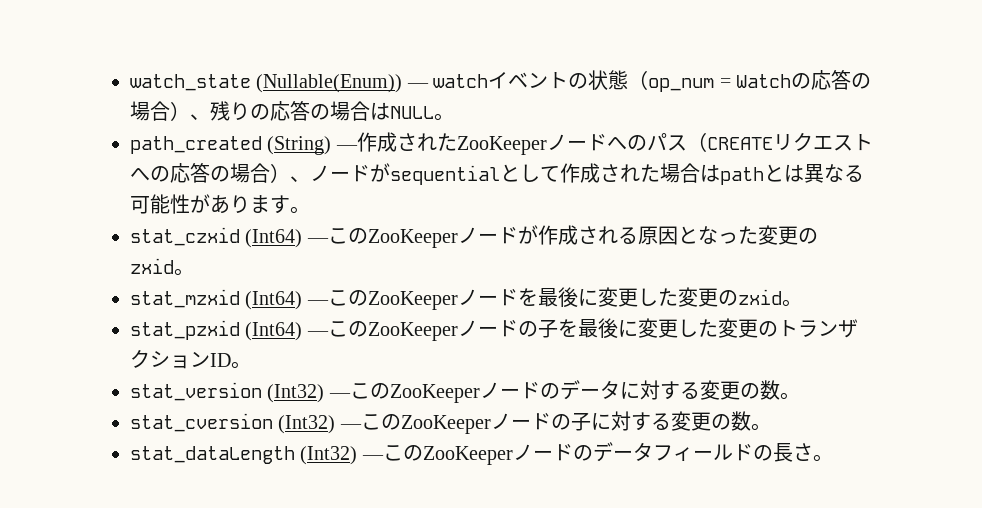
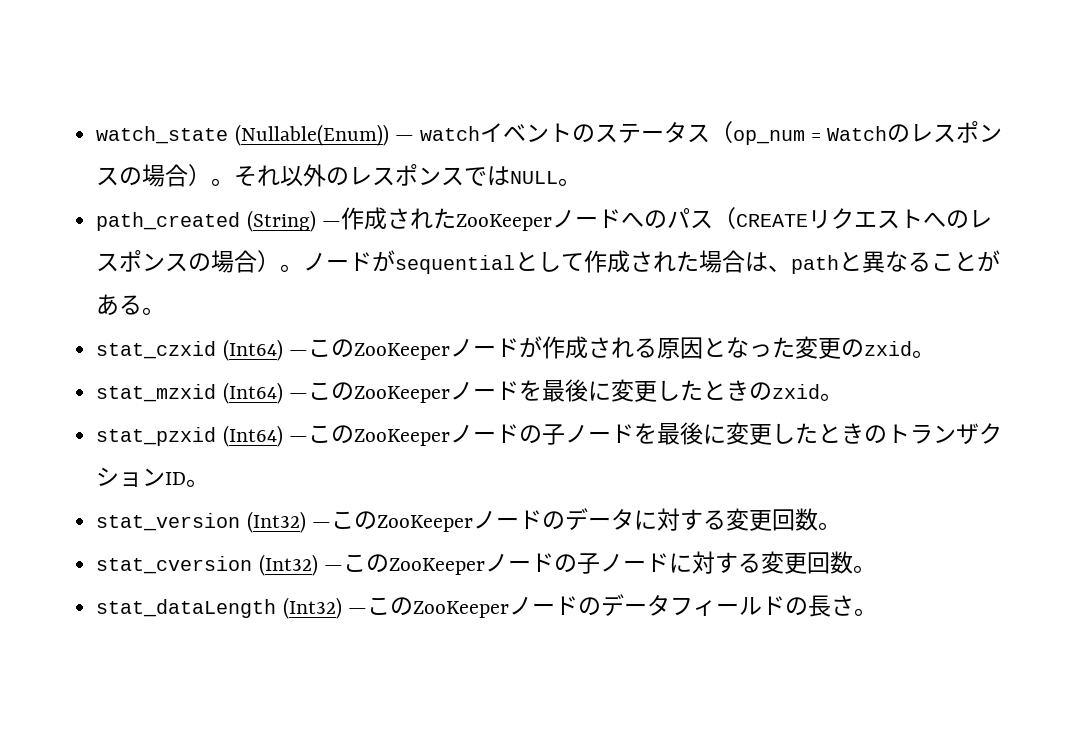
- watch_state (Nullable(Enum)) — watchイベントの状態（op_num = Watchの応答の場合）、残りの応答の場合はNULL。
+ watch_state (Nullable(Enum)) — watchイベントのステータス（op_num = Watchのレスポンスの場合）。それ以外のレスポンスではNULL。
- path_created (String) —作成されたZooKeeperノードへのパス（CREATEリクエストへの応答の場合）、ノードがsequentialとして作成された場合はpathとは異なる可能性があります。
+ path_created (String) —作成されたZooKeeperノードへのパス（CREATEリクエストへのレスポンスの場合）。ノードがsequentialとして作成された場合は、pathと異なることがある。
- stat_mzxid (Int64) —このZooKeeperノードを最後に変更した変更のzxid。
+ stat_mzxid (Int64) —このZooKeeperノードを最後に変更したときのzxid。
- stat_pzxid (Int64) —このZooKeeperノードの子を最後に変更した変更のトランザクションID。
+ stat_pzxid (Int64) —このZooKeeperノードの子ノードを最後に変更したときのトランザクションID。
- stat_version (Int32) —このZooKeeperノードのデータに対する変更の数。
+ stat_version (Int32) —このZooKeeperノードのデータに対する変更回数。
- stat_cversion (Int32) —このZooKeeperノードの子に対する変更の数。
+ stat_cversion (Int32) —このZooKeeperノードの子ノードに対する変更回数。

